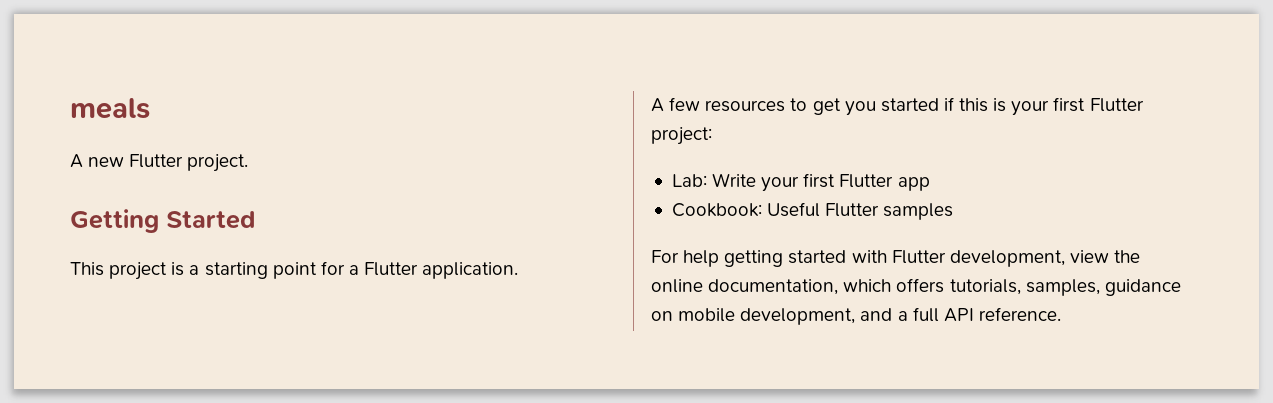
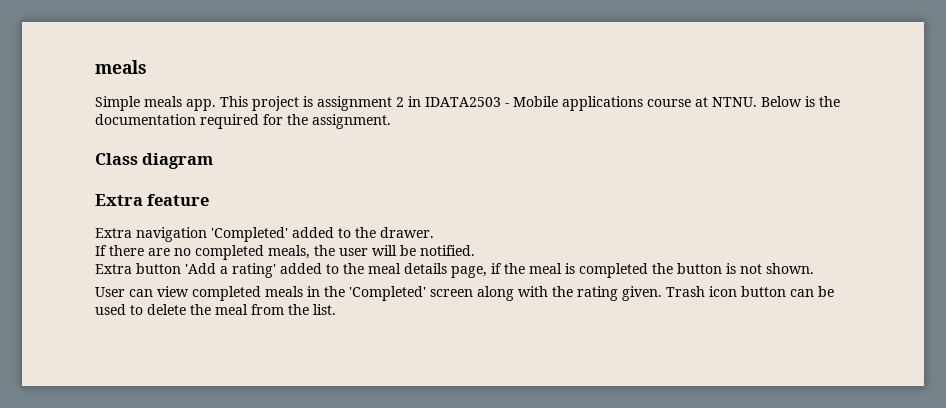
- A new Flutter project.
- Getting Started
- This project is a starting point for a Flutter application.
- A few resources to get you started if this is your first Flutter project:
- Lab: Write your first Flutter app
- Cookbook: Useful Flutter samples
- For help getting started with Flutter development, view the online documentation, which offers tutorials, samples, guidance on mobile development, and a full API reference.
+ Simple meals app. This project is assignment 2 in IDATA2503 - Mobile applications course at NTNU. Below is the documentation required for the assignment.
+ Class diagram
+ Extra feature
+ Extra navigation 'Completed' added to the drawer.
+ If there are no completed meals, the user will be notified.
+ Extra button 'Add a rating' added to the meal details page, if the meal is completed the button is not shown.
+ User can view completed meals in the 'Completed' screen along with the rating given. Trash icon button can be used to delete the meal from the list.

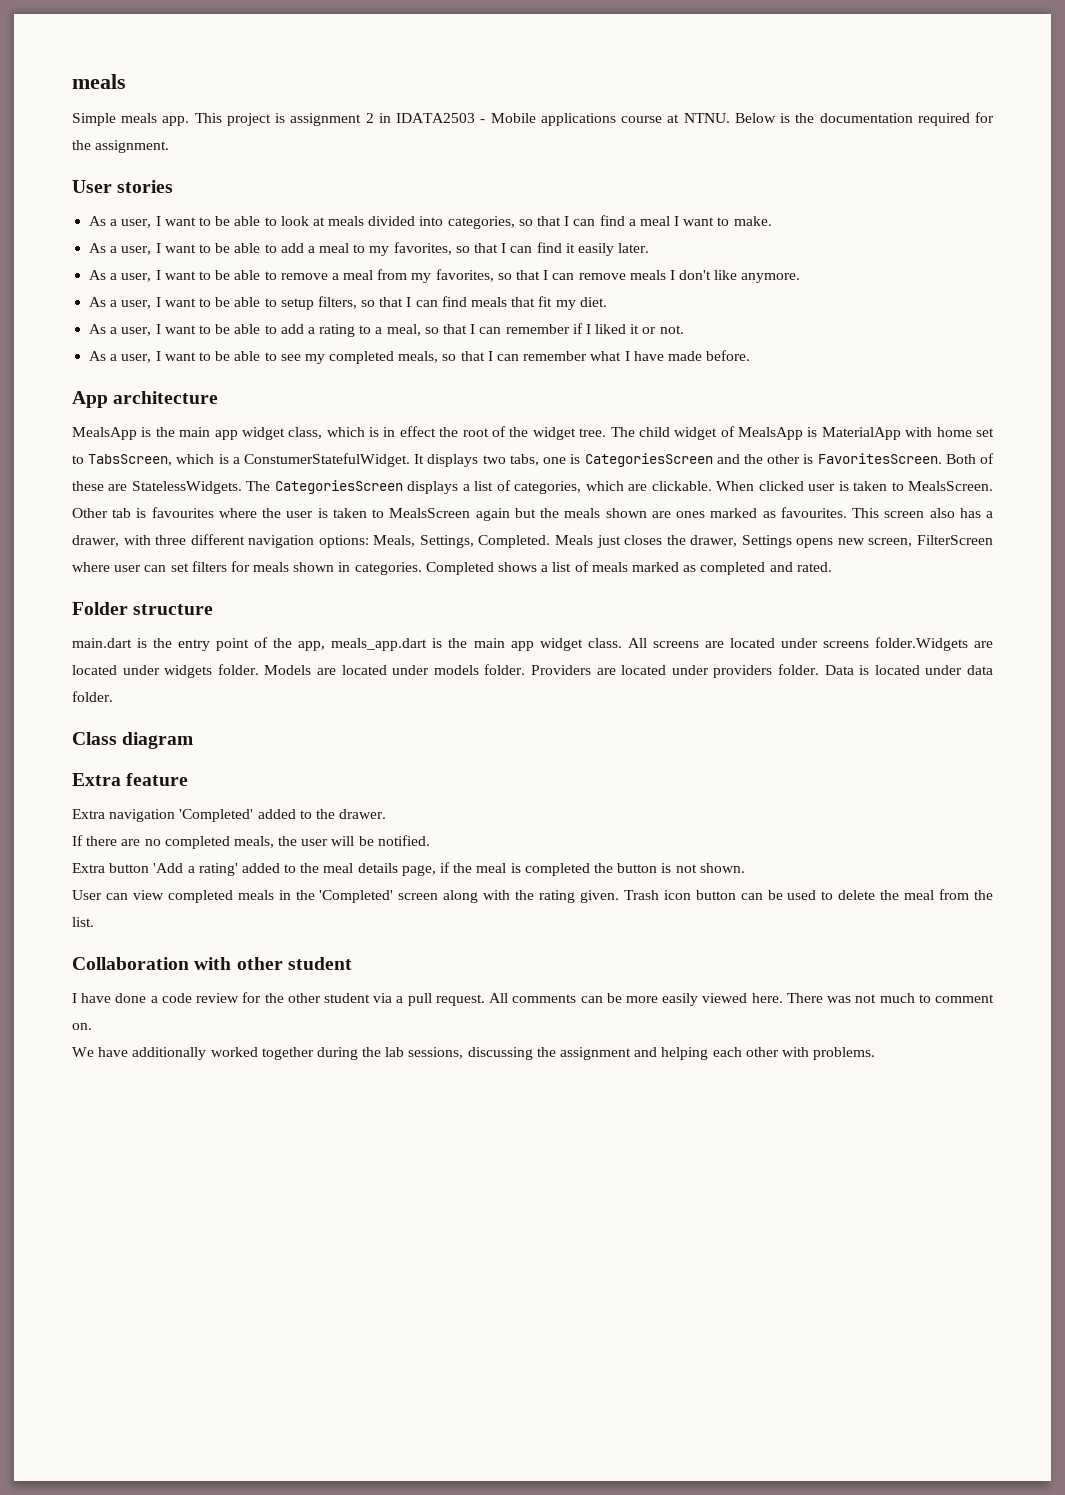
+ User stories
+ As a user, I want to be able to look at meals divided into categories, so that I can find a meal I want to make.
+ As a user, I want to be able to add a meal to my favorites, so that I can find it easily later.
+ As a user, I want to be able to remove a meal from my favorites, so that I can remove meals I don't like anymore.
+ As a user, I want to be able to setup filters, so that I can find meals that fit my diet.
+ As a user, I want to be able to add a rating to a meal, so that I can remember if I liked it or not.
+ As a user, I want to be able to see my completed meals, so that I can remember what I have made before.
+ App architecture
+ MealsApp is the main app widget class, which is in effect the root of the widget tree. The child widget of MealsApp is MaterialApp with home set to TabsScreen, which is a ConstumerStatefulWidget. It displays two tabs, one is CategoriesScreen and the other is FavoritesScreen. Both of these are StatelessWidgets. The CategoriesScreen displays a list of categories, which are clickable. When clicked user is taken to MealsScreen. Other tab is favourites where the user is taken to MealsScreen again but the meals shown are ones marked as favourites. This screen also has a drawer, with three different navigation options: Meals, Settings, Completed. Meals just closes the drawer, Settings opens new screen, FilterScreen where user can set filters for meals shown in categories. Completed shows a list of meals marked as completed and rated.
+ Folder structure
+ main.dart is the entry point of the app, meals_app.dart is the main app widget class. All screens are located under screens folder.Widgets are located under widgets folder. Models are located under models folder. Providers are located under providers folder. Data is located under data folder.
+ Collaboration with other student
+ I have done a code review for the other student via a pull request. All comments can be more easily viewed here. There was not much to comment on.
+ We have additionally worked together during the lab sessions, discussing the assignment and helping each other with problems.

